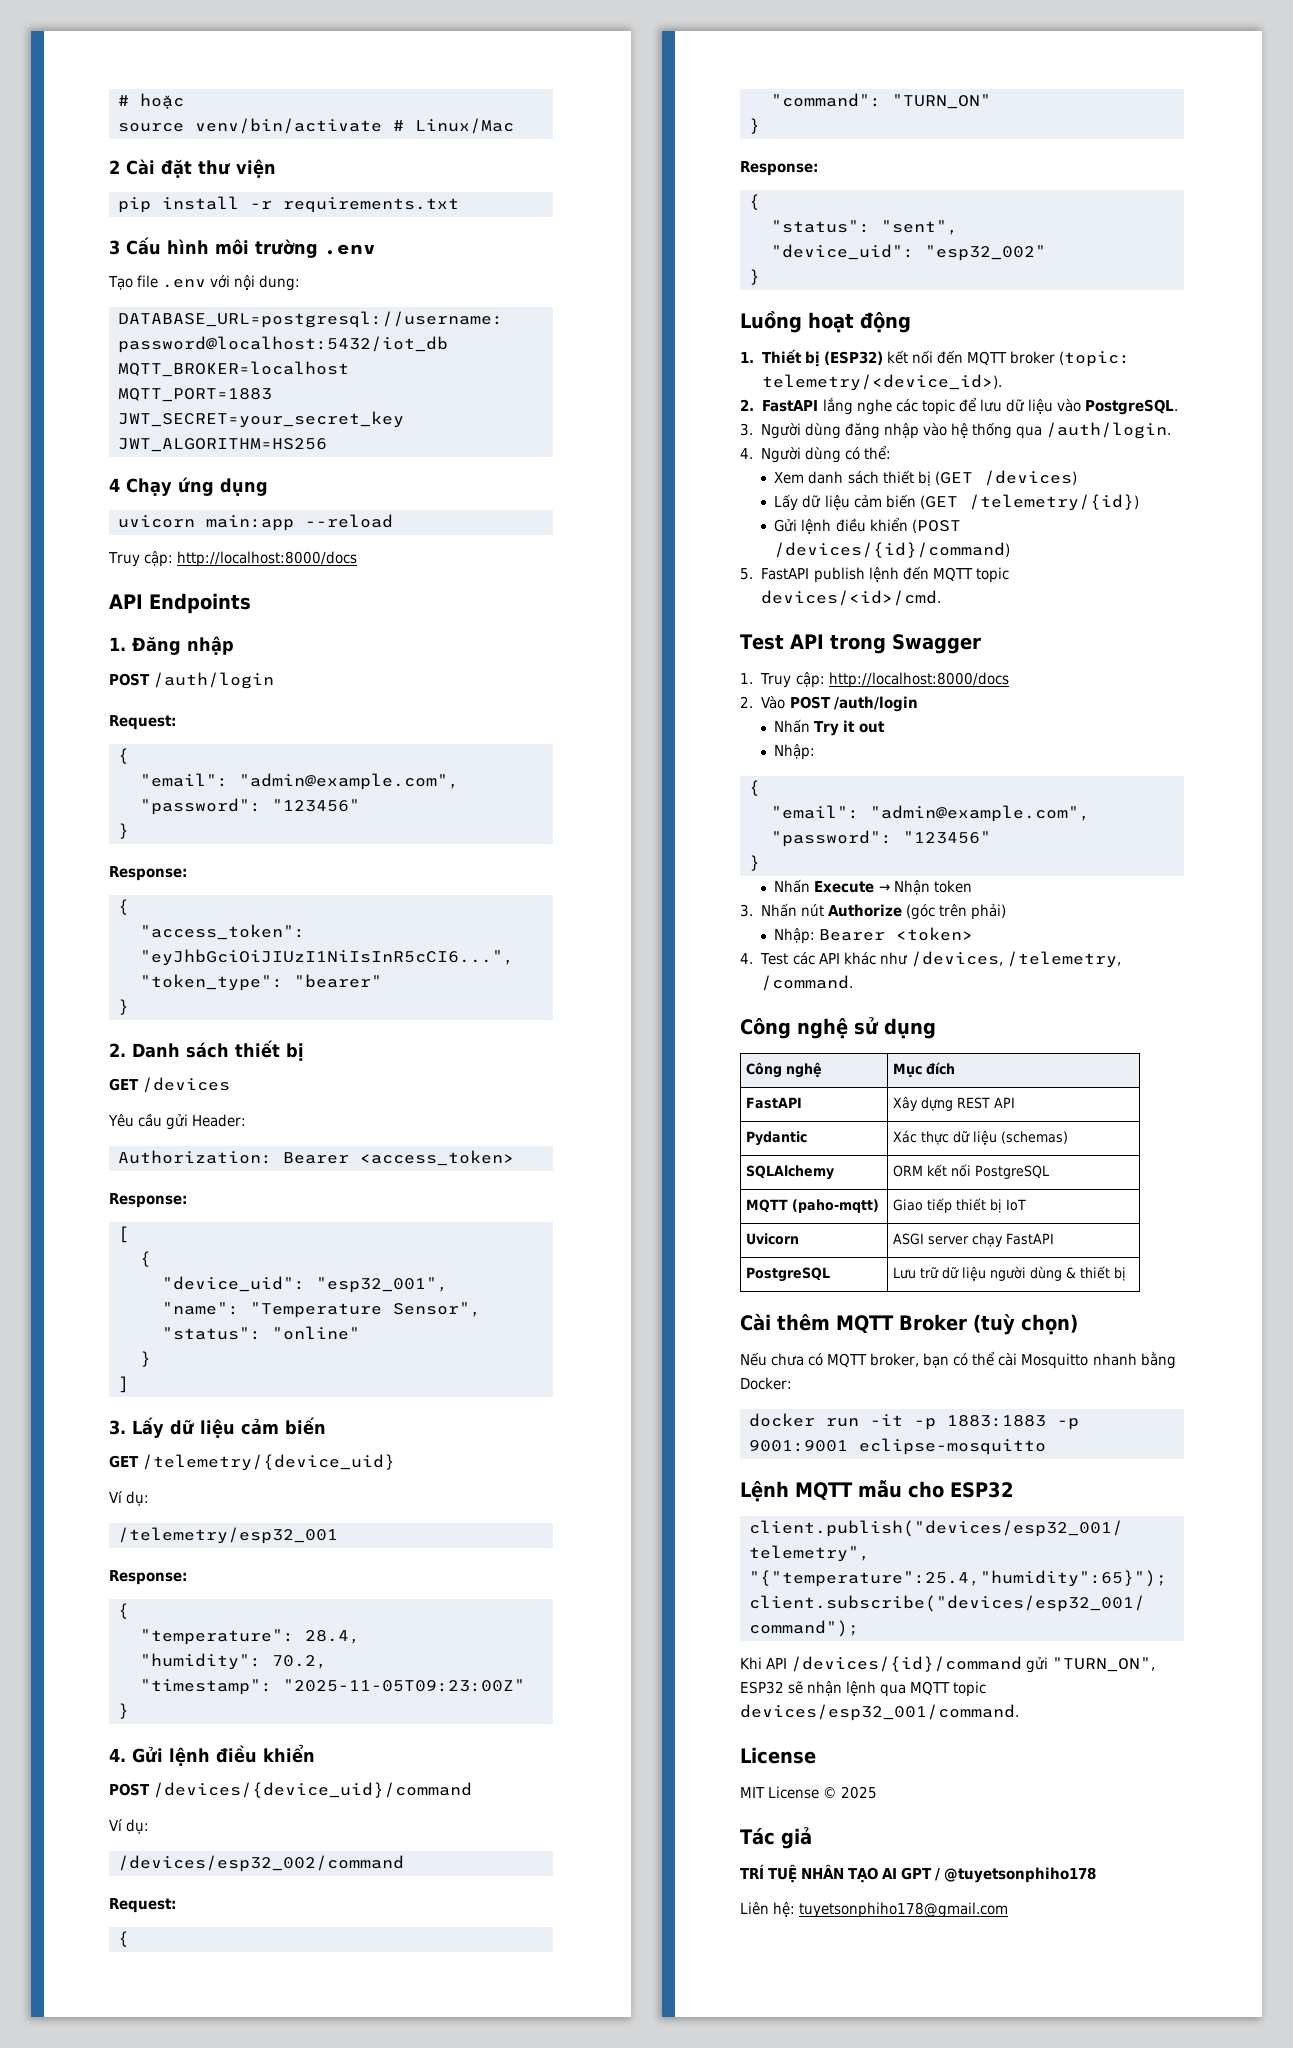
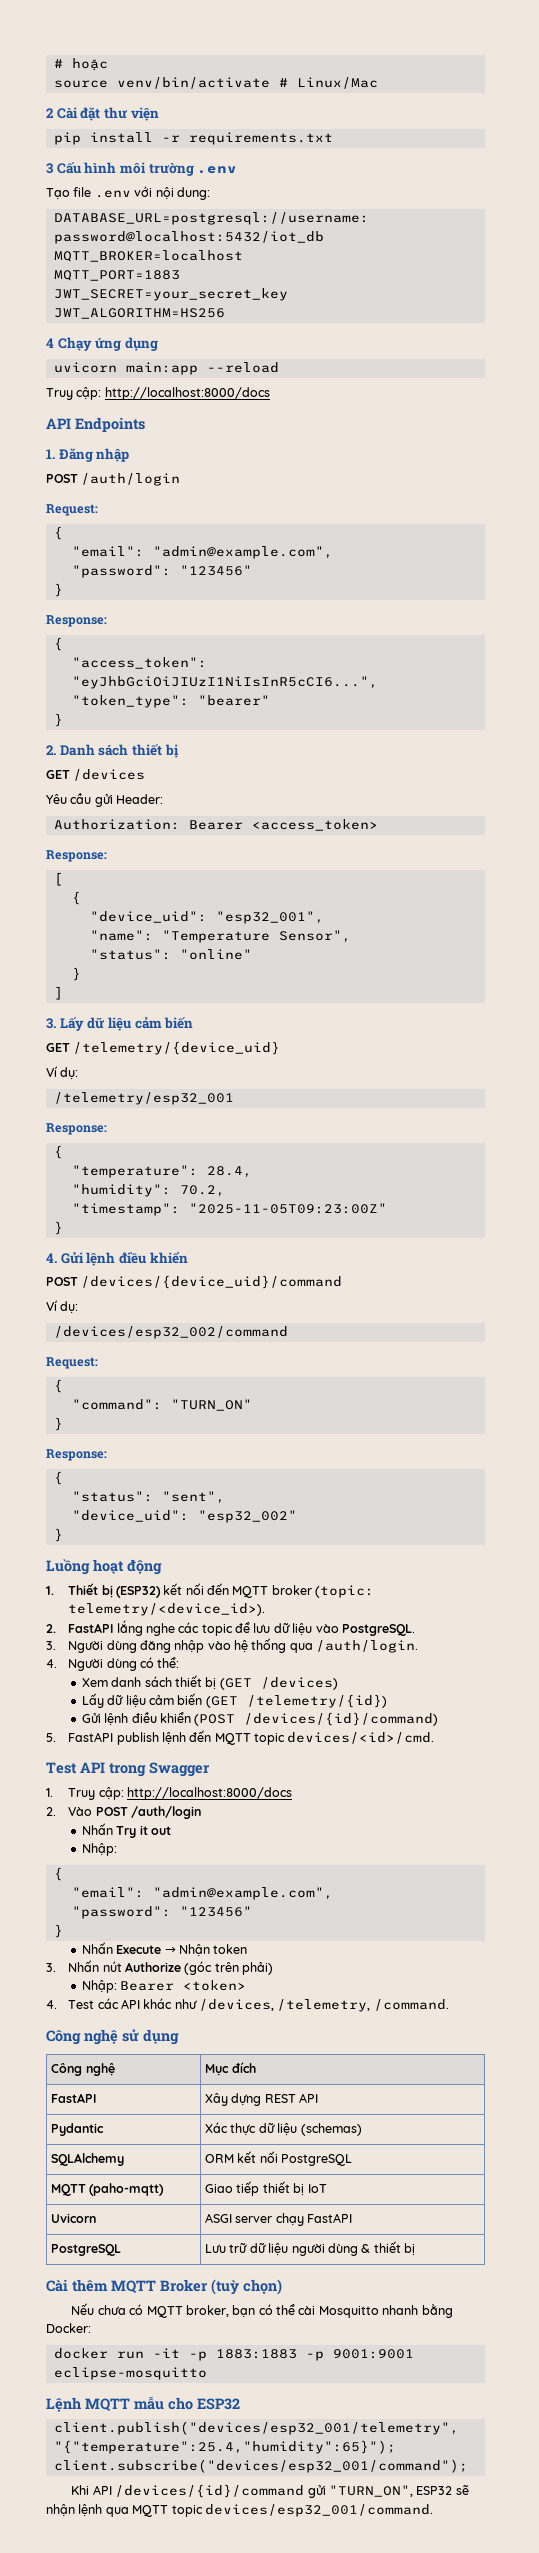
  Khi API /devices/{id}/command gửi "TURN_ON", ESP32 sẽ nhận lệnh qua MQTT topic devices/esp32_001/command.
- License
- MIT License © 2025
- Tác giả
- TRÍ TUỆ NHÂN TẠO AI GPT / @tuyetsonphiho178
- Liên hệ: tuyetsonphiho178@gmail.com

